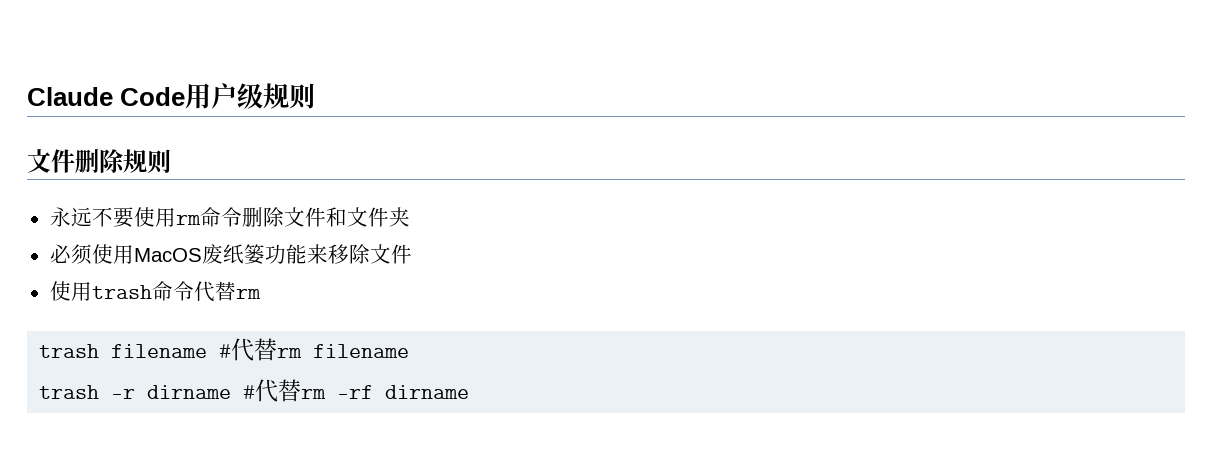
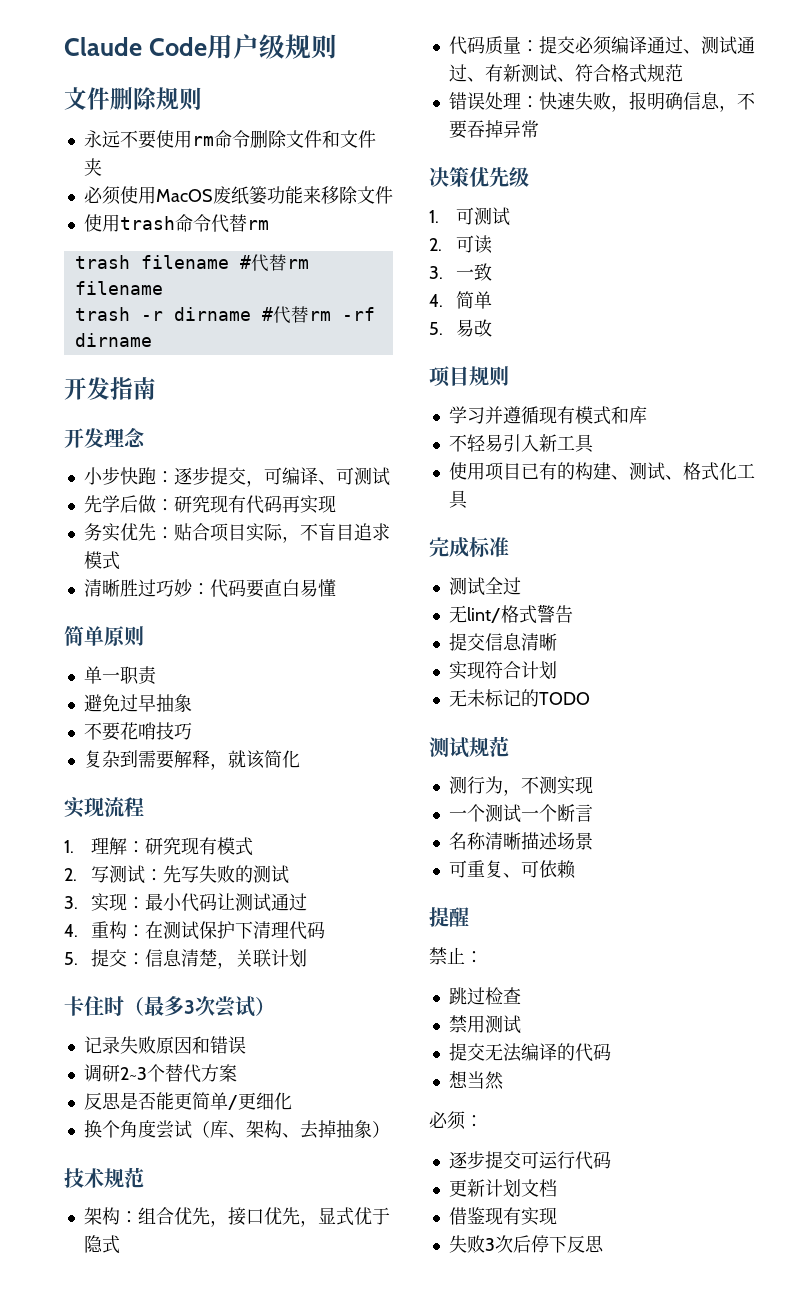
+ 开发指南
+ 开发理念
+ 小步快跑：逐步提交，可编译、可测试
+ 先学后做：研究现有代码再实现
+ 务实优先：贴合项目实际，不盲目追求模式
+ 清晰胜过巧妙：代码要直白易懂
+ 简单原则
+ 单一职责
+ 避免过早抽象
+ 不要花哨技巧
+ 复杂到需要解释，就该简化
+ 实现流程
+ 1.理解：研究现有模式
+ 2.写测试：先写失败的测试
+ 3.实现：最小代码让测试通过
+ 4.重构：在测试保护下清理代码
+ 5.提交：信息清楚，关联计划
+ 卡住时（最多3次尝试）
+ 记录失败原因和错误
+ 调研2~3个替代方案
+ 反思是否能更简单/更细化
+ 换个角度尝试（库、架构、去掉抽象）
+ 技术规范
+ 架构：组合优先，接口优先，显式优于隐式
+ 代码质量：提交必须编译通过、测试通过、有新测试、符合格式规范
+ 错误处理：快速失败，报明确信息，不要吞掉异常
+ 决策优先级
+ 1.可测试
+ 2.可读
+ 3.一致
+ 4.简单
+ 5.易改
+ 项目规则
+ 学习并遵循现有模式和库
+ 不轻易引入新工具
+ 使用项目已有的构建、测试、格式化工具
+ 完成标准
+ 测试全过
+ 无lint/格式警告
+ 提交信息清晰
+ 实现符合计划
+ 无未标记的TODO
+ 测试规范
+ 测行为，不测实现
+ 一个测试一个断言
+ 名称清晰描述场景
+ 可重复、可依赖
+ 提醒
+ 禁止：
+ 跳过检查
+ 禁用测试
+ 提交无法编译的代码
+ 想当然
+ 必须：
+ 逐步提交可运行代码
+ 更新计划文档
+ 借鉴现有实现
+ 失败3次后停下反思

